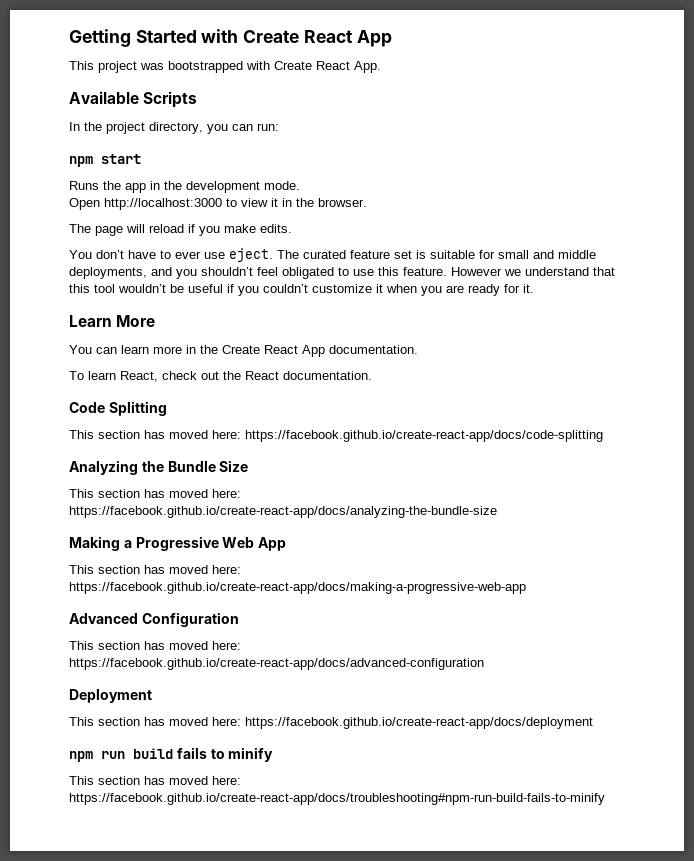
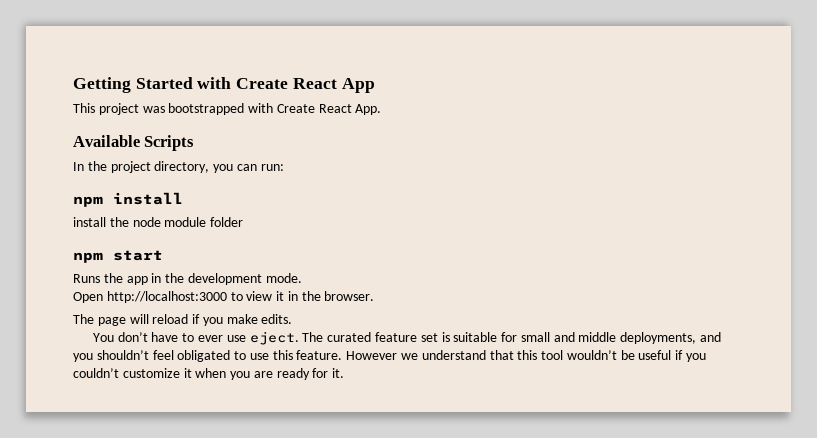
+ npm install
+ install the node module folder
- Learn More
- You can learn more in the Create React App documentation.
- To learn React, check out the React documentation.
- Code Splitting
- This section has moved here: https://facebook.github.io/create-react-app/docs/code-splitting
- Analyzing the Bundle Size
- This section has moved here: https://facebook.github.io/create-react-app/docs/analyzing-the-bundle-size
- Making a Progressive Web App
- This section has moved here: https://facebook.github.io/create-react-app/docs/making-a-progressive-web-app
- Advanced Configuration
- This section has moved here: https://facebook.github.io/create-react-app/docs/advanced-configuration
- Deployment
- This section has moved here: https://facebook.github.io/create-react-app/docs/deployment
- npm run build fails to minify
- This section has moved here: https://facebook.github.io/create-react-app/docs/troubleshooting#npm-run-build-fails-to-minify

